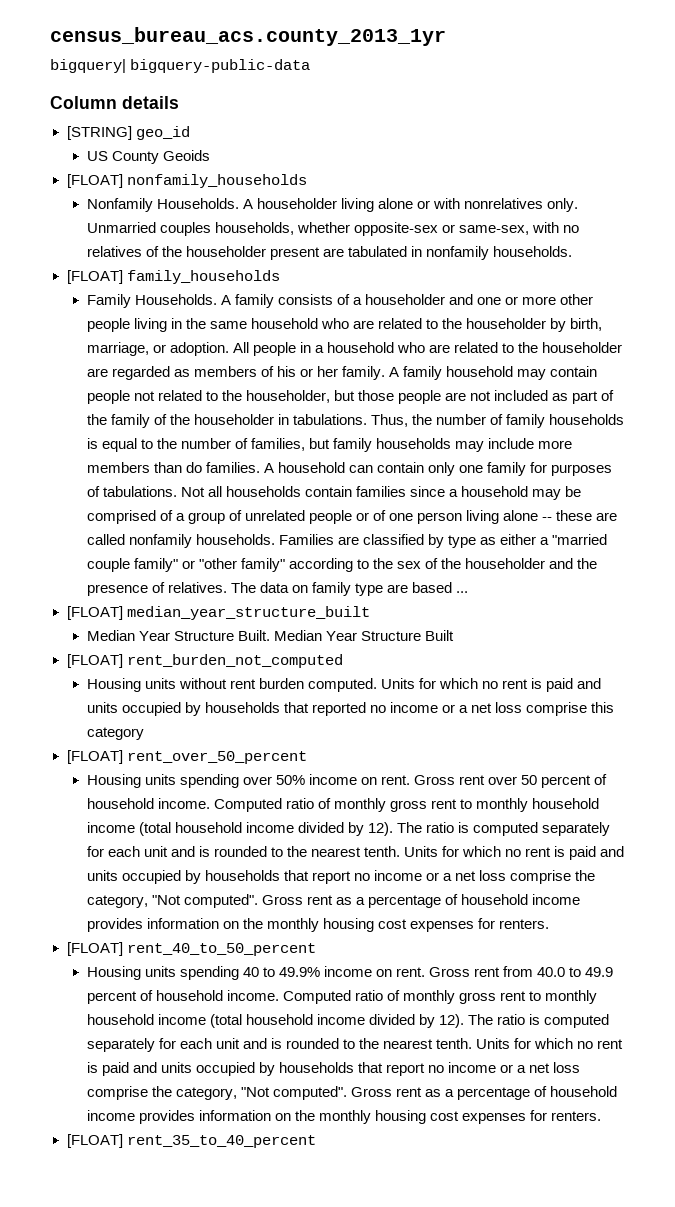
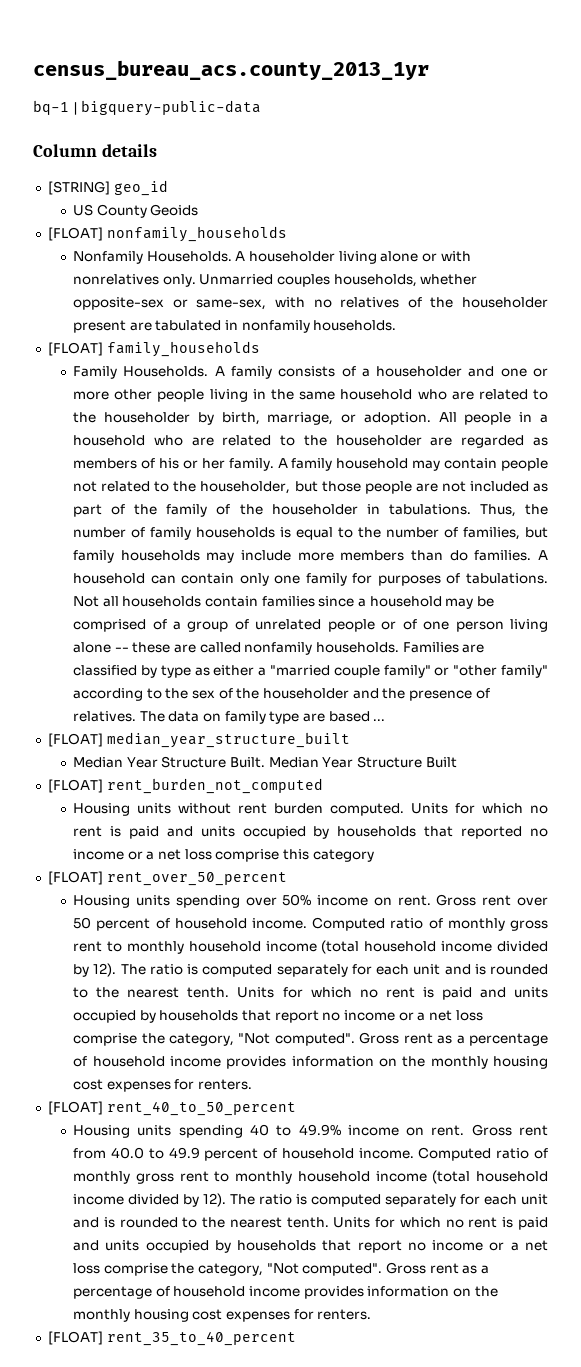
- bigquery| bigquery-public-data
+ bq-1 | bigquery-public-data

